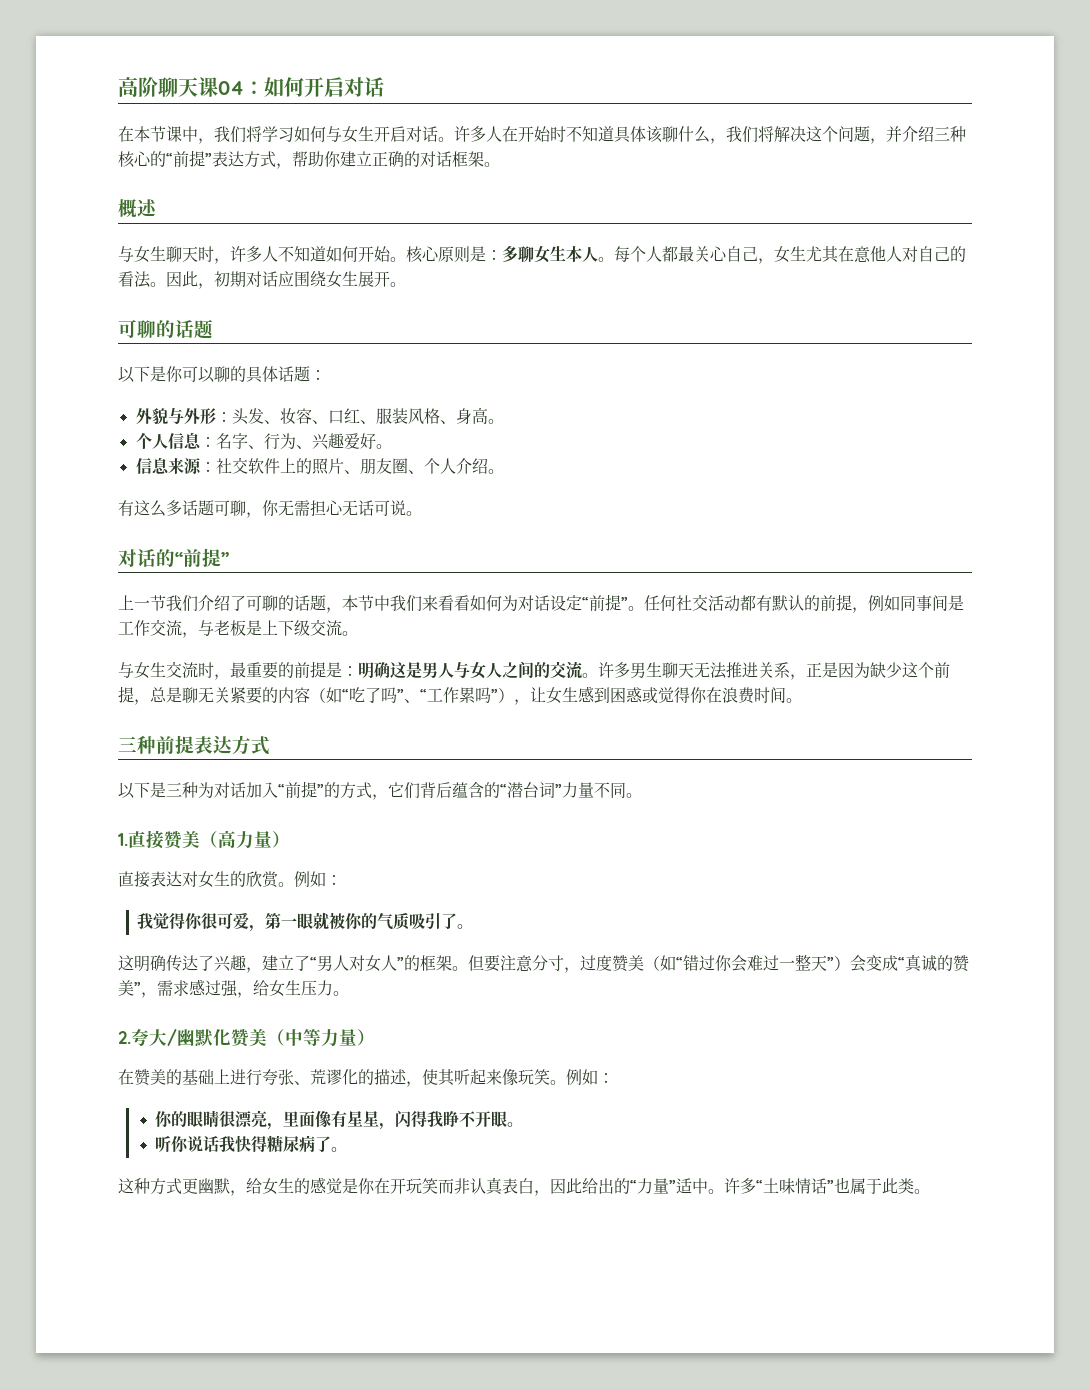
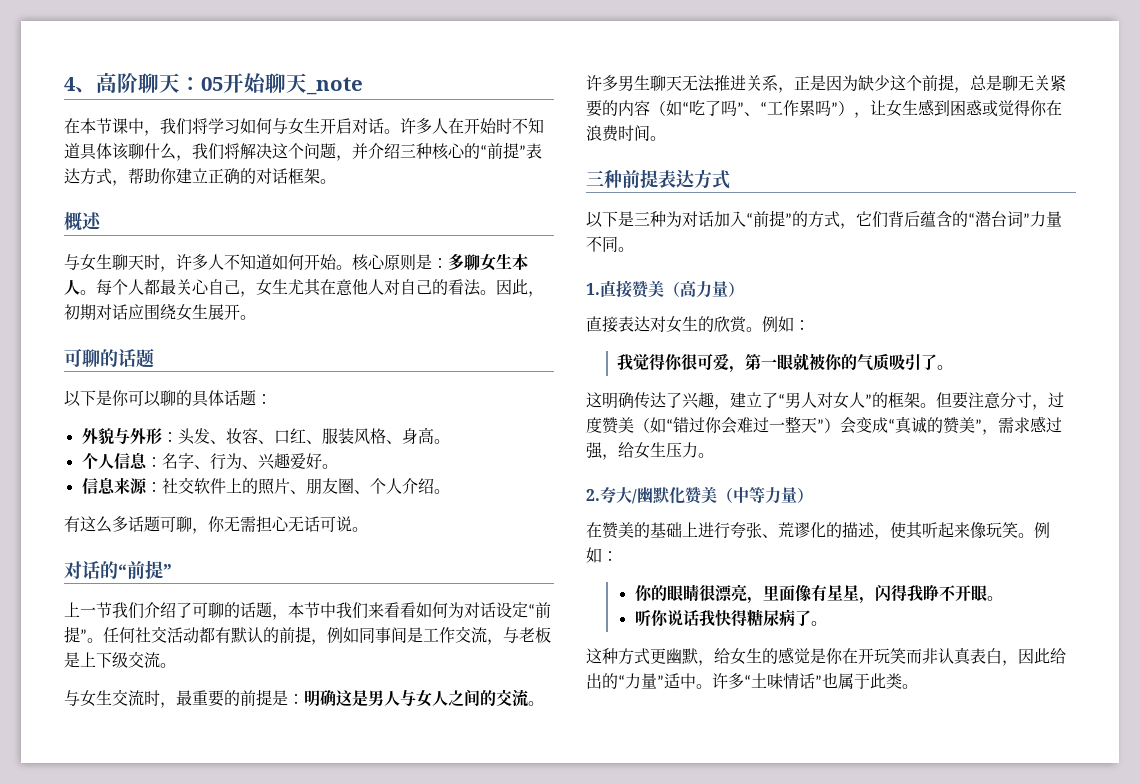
- 高阶聊天课04：如何开启对话
+ 4、高阶聊天：05开始聊天_note

